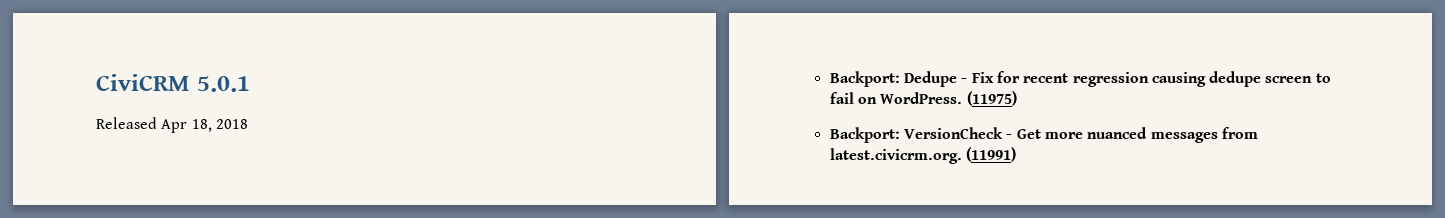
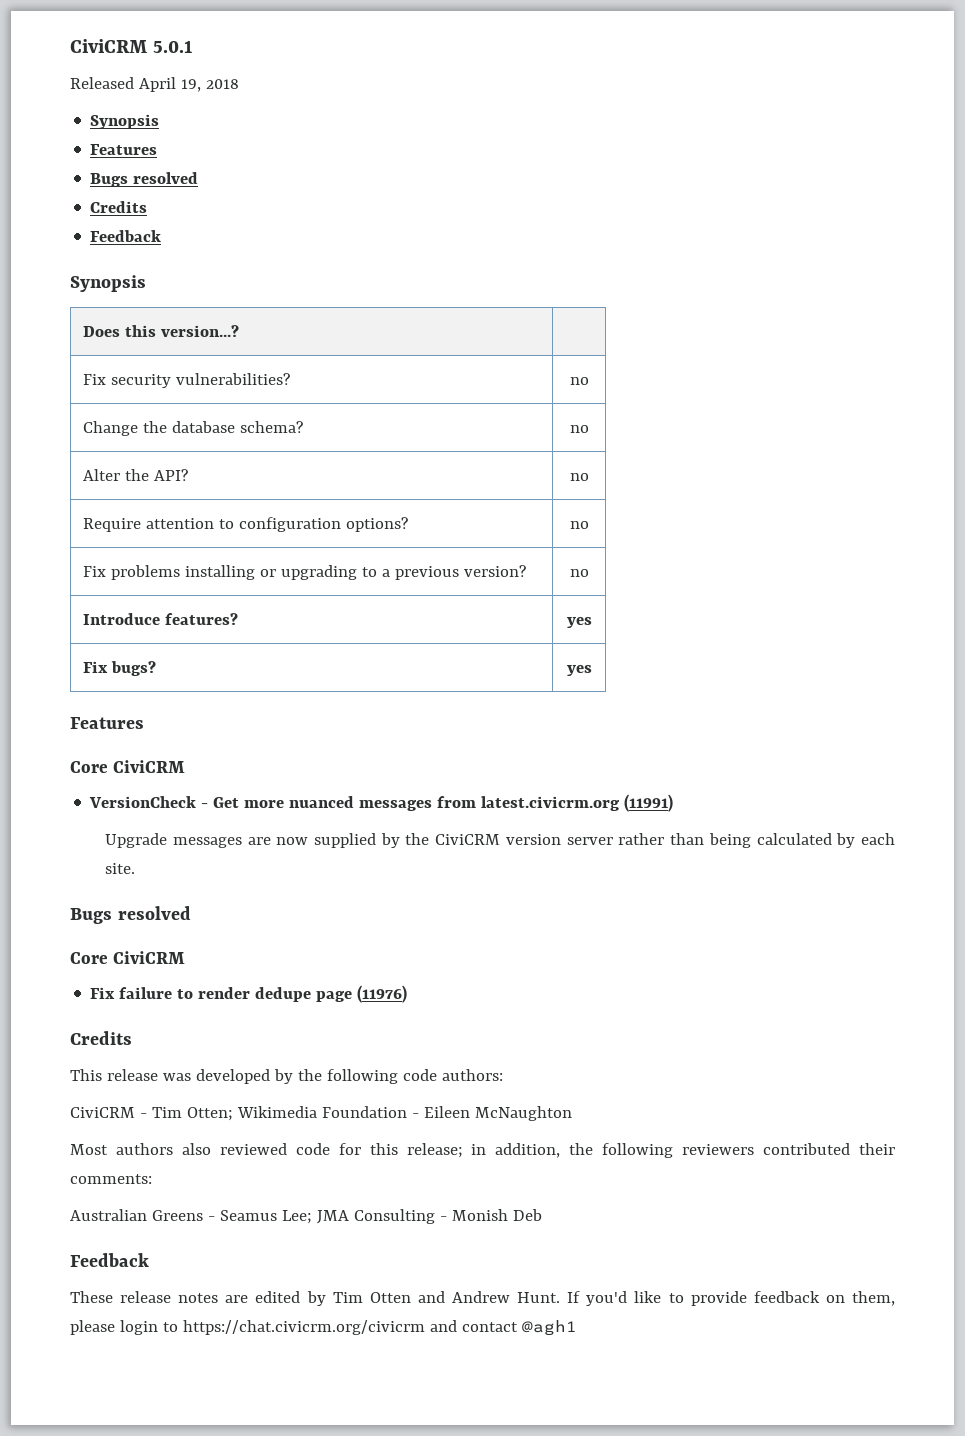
- Released Apr 18, 2018
- Backport: Dedupe - Fix for recent regression causing dedupe screen to fail on WordPress. (11975)
- Backport: VersionCheck - Get more nuanced messages from latest.civicrm.org. (11991)
+ Released April 19, 2018
+ Synopsis
+ Features
+ Bugs resolved
+ Credits
+ Feedback
+ Synopsis
+ Does this version...? |
+ Fix security vulnerabilities? | no
+ Change the database schema? | no
+ Alter the API? | no
+ Require attention to configuration options? | no
+ Fix problems installing or upgrading to a previous version? | no
+ Introduce features? | yes
+ Fix bugs? | yes
+ Features
+ Core CiviCRM
+ VersionCheck - Get more nuanced messages from latest.civicrm.org (11991)
+ Upgrade messages are now supplied by the CiviCRM version server rather than being calculated by each site.
+ Bugs resolved
+ Core CiviCRM
+ Fix failure to render dedupe page (11976)
+ Credits
+ This release was developed by the following code authors:
+ CiviCRM - Tim Otten; Wikimedia Foundation - Eileen McNaughton
+ Most authors also reviewed code for this release; in addition, the following reviewers contributed their comments:
+ Australian Greens - Seamus Lee; JMA Consulting - Monish Deb
+ Feedback
+ These release notes are edited by Tim Otten and Andrew Hunt. If you'd like to provide feedback on them, please login to https://chat.civicrm.org/civicrm and contact @agh1

